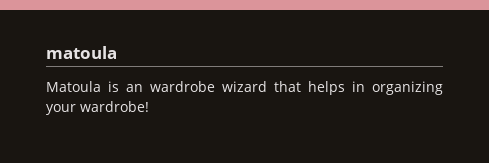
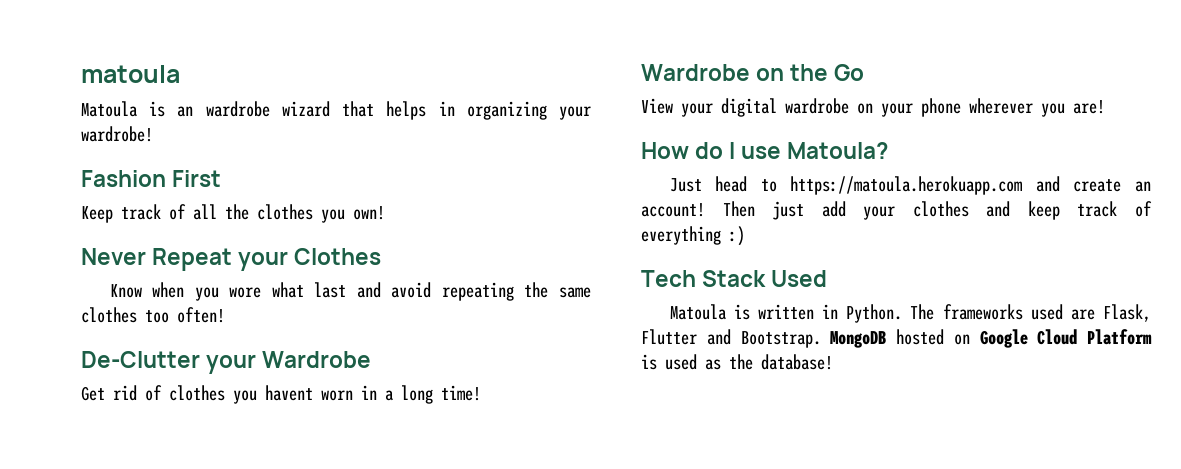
+ Fashion First
+ Keep track of all the clothes you own!
+ Never Repeat your Clothes
+ Know when you wore what last and avoid repeating the same clothes too often!
+ De-Clutter your Wardrobe
+ Get rid of clothes you havent worn in a long time!
+ Wardrobe on the Go
+ View your digital wardrobe on your phone wherever you are!
+ How do I use Matoula?
+ Just head to https://matoula.herokuapp.com and create an account! Then just add your clothes and keep track of everything :)
+ Tech Stack Used
+ Matoula is written in Python. The frameworks used are Flask, Flutter and Bootstrap. MongoDB hosted on Google Cloud Platform is used as the database!

